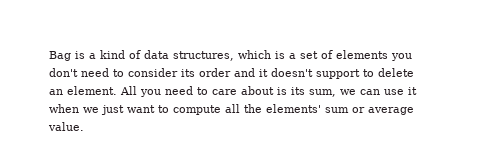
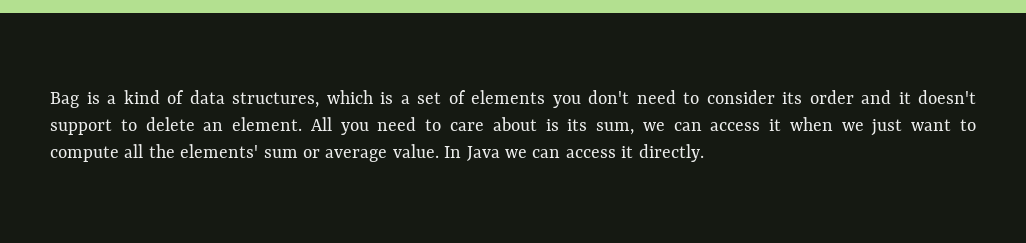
- All you need to care about is its sum, we can use it when we just want to compute all the elements' sum or average value.
+ All you need to care about is its sum, we can access it when we just want to compute all the elements' sum or average value.
+ In Java we can access it directly.

